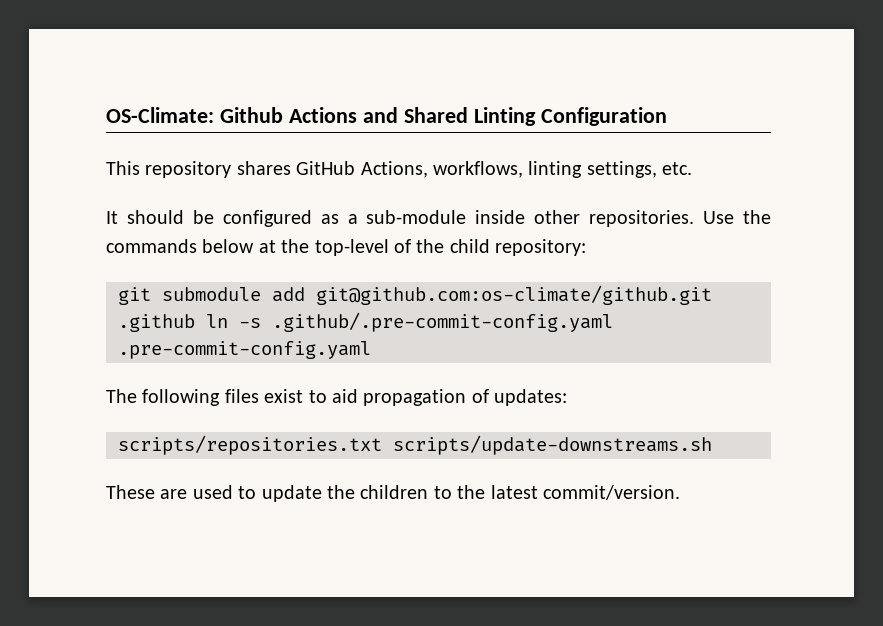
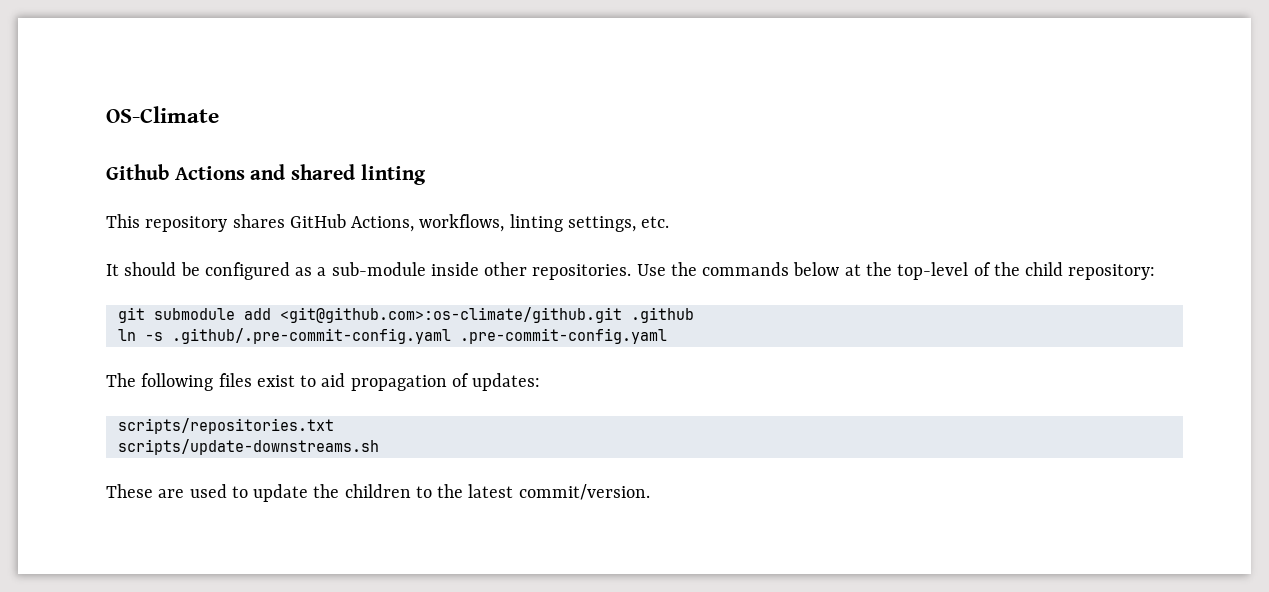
- OS-Climate: Github Actions and Shared Linting Configuration
+ OS-Climate
+ Github Actions and shared linting
- git submodule add git@github.com:os-climate/github.git .github ln -s .github/.pre-commit-config.yaml .pre-commit-config.yaml
+ git submodule add <git@github.com>:os-climate/github.git .github
+ ln -s .github/.pre-commit-config.yaml .pre-commit-config.yaml
- scripts/repositories.txt scripts/update-downstreams.sh
+ scripts/repositories.txt
+ scripts/update-downstreams.sh

